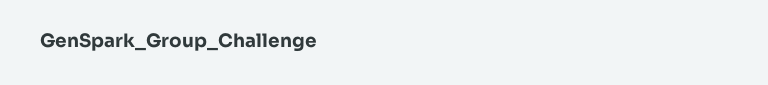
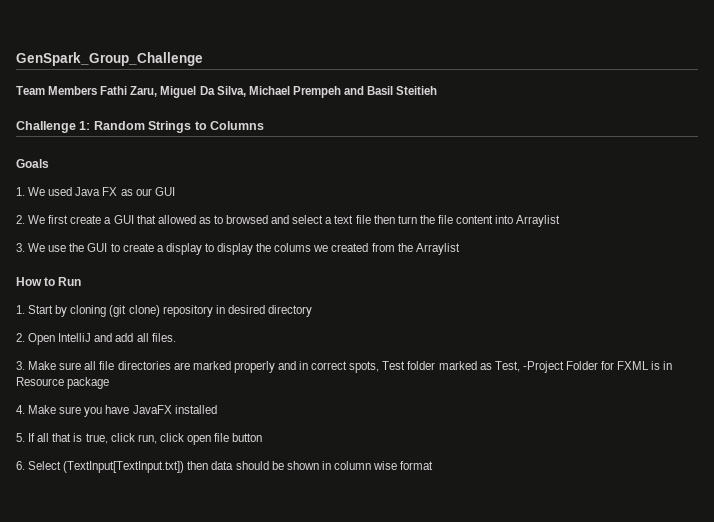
+ Team Members Fathi Zaru, Miguel Da Silva, Michael Prempeh and Basil Steitieh
+ Challenge 1: Random Strings to Columns
+ Goals
+ 1. We used Java FX as our GUI
+ 2. We first create a GUI that allowed as to browsed and select a text file then turn the file content into Arraylist
+ 3. We use the GUI to create a display to display the colums we created from the Arraylist
+ How to Run
+ 1. Start by cloning (git clone) repository in desired directory
+ 2. Open IntelliJ and add all files.
+ 3. Make sure all file directories are marked properly and in correct spots, Test folder marked as Test, -Project Folder for FXML is in Resource package
+ 4. Make sure you have JavaFX installed
+ 5. If all that is true, click run, click open file button
+ 6. Select (TextInput[TextInput.txt]) then data should be shown in column wise format

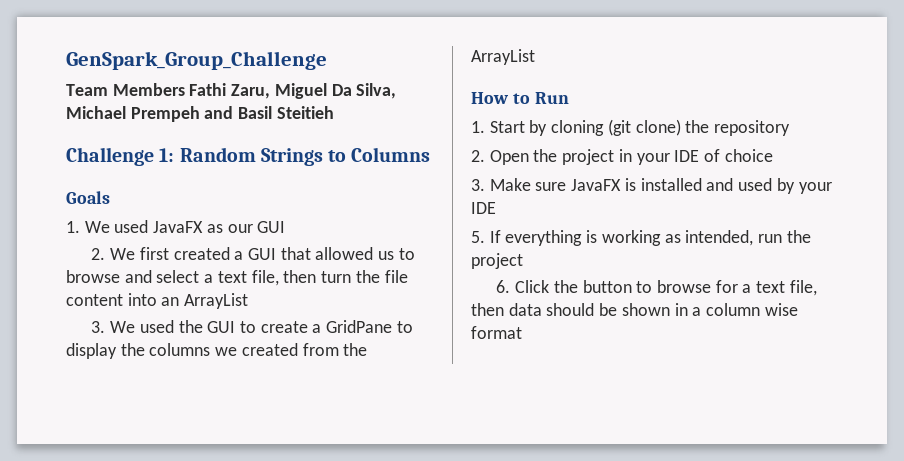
- 1. We used Java FX as our GUI
+ 1. We used JavaFX as our GUI
- 2. We first create a GUI that allowed as to browsed and select a text file then turn the file content into Arraylist
+ 2. We first created a GUI that allowed us to browse and select a text file, then turn the file content into an ArrayList
- 3. We use the GUI to create a display to display the colums we created from the Arraylist
+ 3. We used the GUI to create a GridPane to display the columns we created from the ArrayList
- 1. Start by cloning (git clone) repository in desired directory
+ 1. Start by cloning (git clone) the repository
- 2. Open IntelliJ and add all files.
- 3. Make sure all file directories are marked properly and in correct spots, Test folder marked as Test, -Project Folder for FXML is in Resource package
- 4. Make sure you have JavaFX installed
- 5. If all that is true, click run, click open file button
- 6. Select (TextInput[TextInput.txt]) then data should be shown in column wise format
+ 2. Open the project in your IDE of choice
+ 3. Make sure JavaFX is installed and used by your IDE
+ 5. If everything is working as intended, run the project
+ 6. Click the button to browse for a text file, then data should be shown in a column wise format

